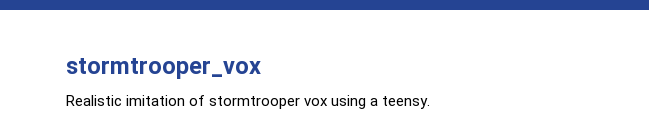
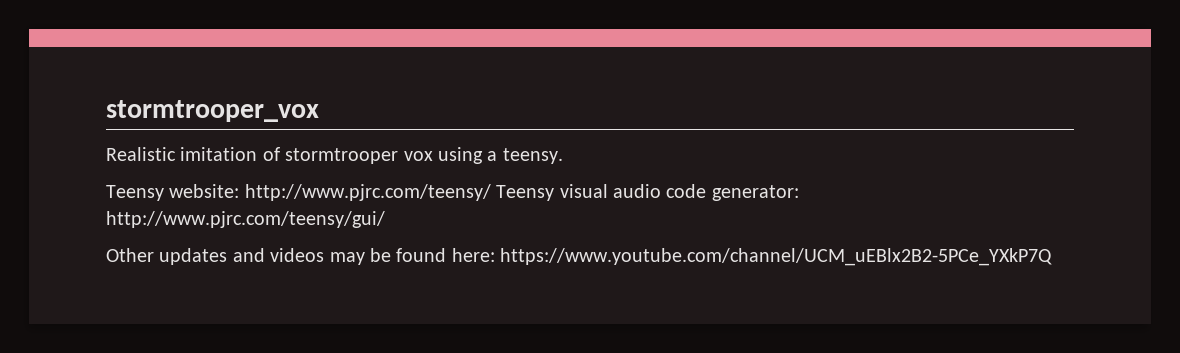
+ Teensy website: http://www.pjrc.com/teensy/ Teensy visual audio code generator: http://www.pjrc.com/teensy/gui/
+ Other updates and videos may be found here: https://www.youtube.com/channel/UCM_uEBlx2B2-5PCe_YXkP7Q

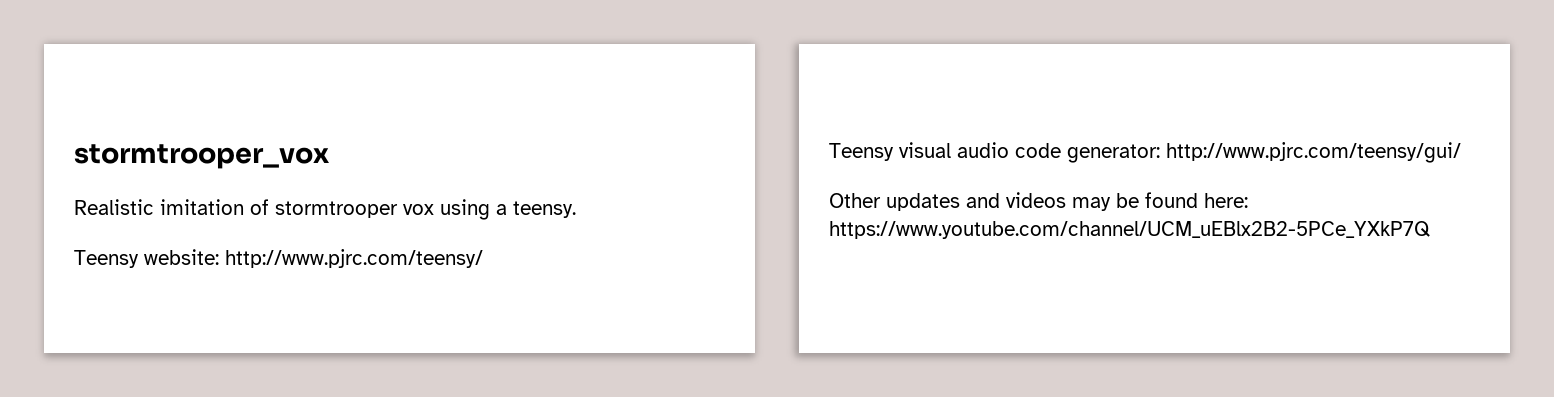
- Teensy website: http://www.pjrc.com/teensy/ Teensy visual audio code generator: http://www.pjrc.com/teensy/gui/
+ Teensy website: http://www.pjrc.com/teensy/
+ Teensy visual audio code generator: http://www.pjrc.com/teensy/gui/

